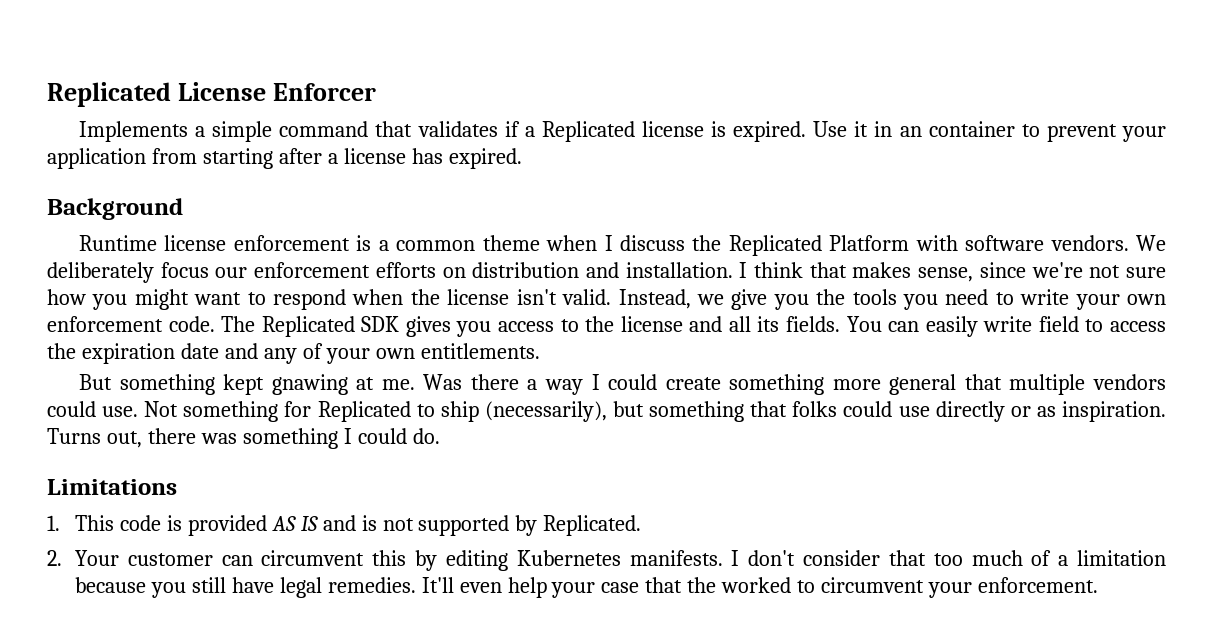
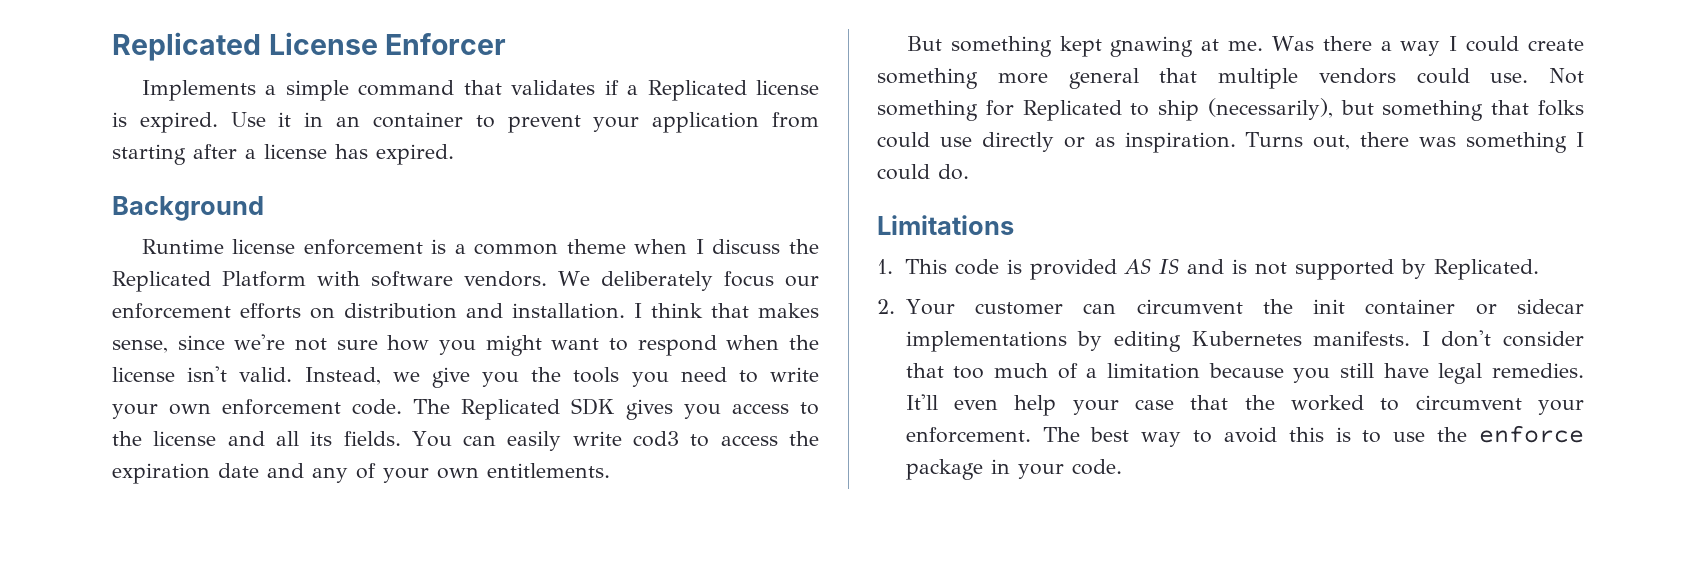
- You can easily write field to access the expiration date and any of your own entitlements.
+ You can easily write cod3 to access the expiration date and any of your own entitlements.
- 2. Your customer can circumvent this by editing Kubernetes manifests.
+ 2. Your customer can circumvent the init container or sidecar implementations by editing Kubernetes manifests.
+ The best way to avoid this is to use the enforce package in your code.

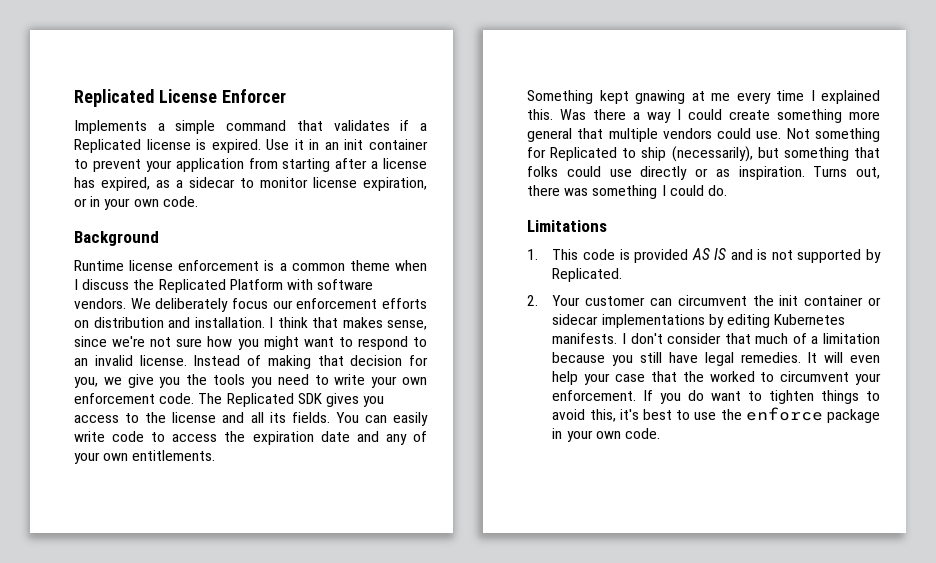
- Use it in an container to prevent your application from starting after a license has expired.
+ Use it in an init container to prevent your application from starting after a license has expired, as a sidecar to monitor license expiration, or in your own code.
- I think that makes sense, since we're not sure how you might want to respond when the license isn't valid. Instead, we give you the tools you need to write your own enforcement code.
+ I think that makes sense, since we're not sure how you might want to respond to an invalid license. Instead of making that decision for you, we give you the tools you need to write your own enforcement code.
- You can easily write cod3 to access the expiration date and any of your own entitlements.
+ You can easily write code to access the expiration date and any of your own entitlements.
- But something kept gnawing at me.
+ Something kept gnawing at me every time I explained this.
- I don't consider that too much of a limitation because you still have legal remedies.
+ I don't consider that much of a limitation because you still have legal remedies.
- It'll even help your case that the worked to circumvent your enforcement.
+ It will even help your case that the worked to circumvent your enforcement.
- The best way to avoid this is to use the enforce package in your code.
+ If you do want to tighten things to avoid this, it's best to use the enforce package in your own code.

